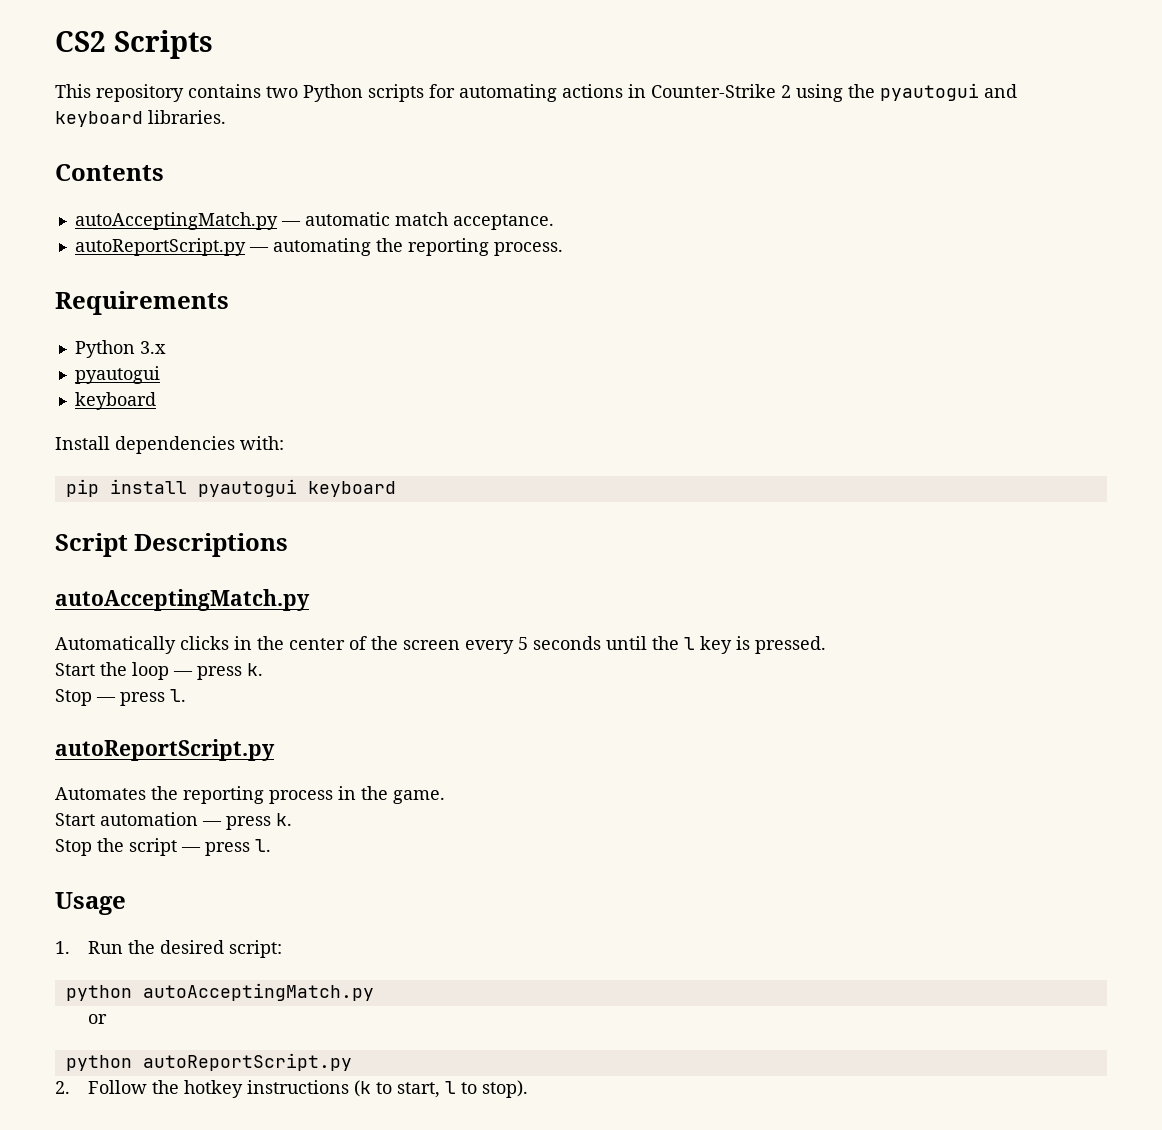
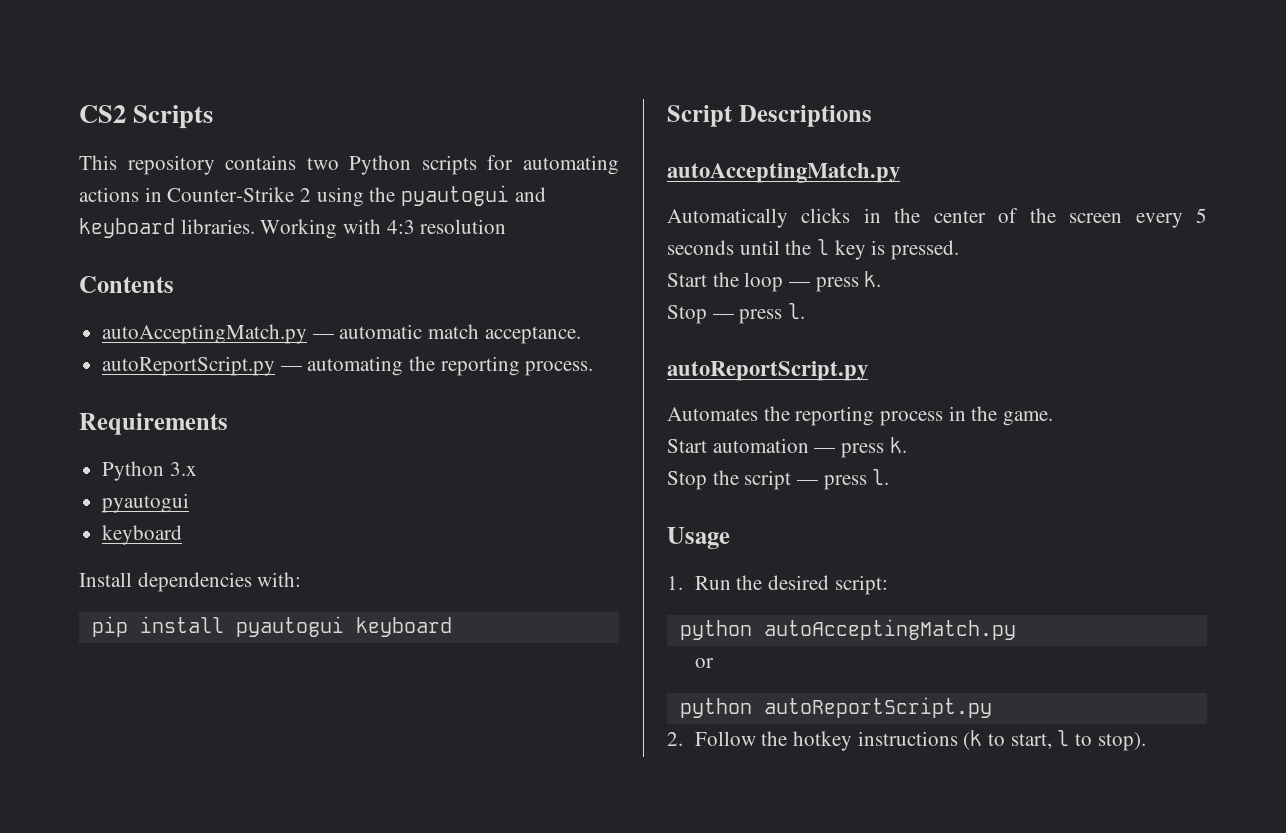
+ Working with 4:3 resolution

